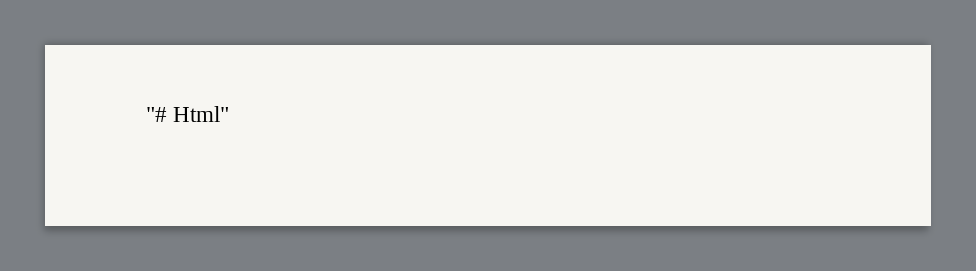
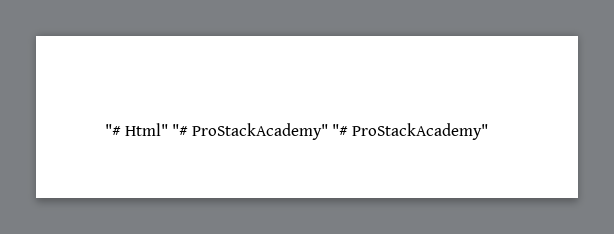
- "# Html"
+ "# Html" "# ProStackAcademy" "# ProStackAcademy"

